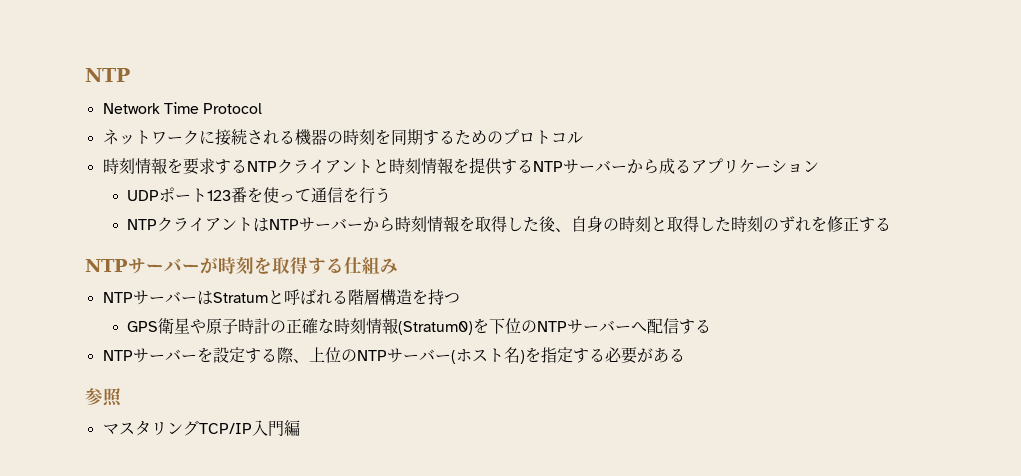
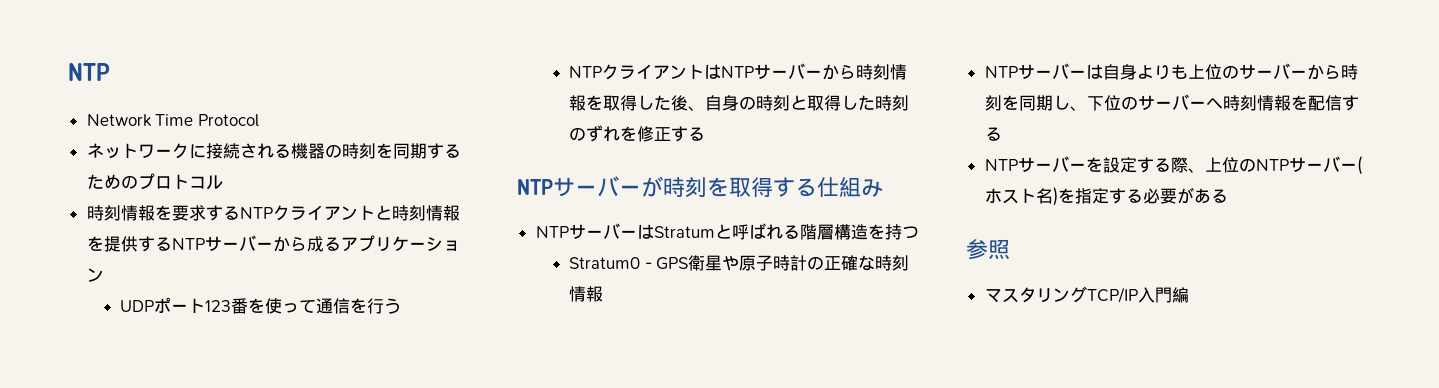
- GPS衛星や原子時計の正確な時刻情報(Stratum0)を下位のNTPサーバーへ配信する
+ Stratum0 - GPS衛星や原子時計の正確な時刻情報
+ NTPサーバーは自身よりも上位のサーバーから時刻を同期し、下位のサーバーへ時刻情報を配信する

